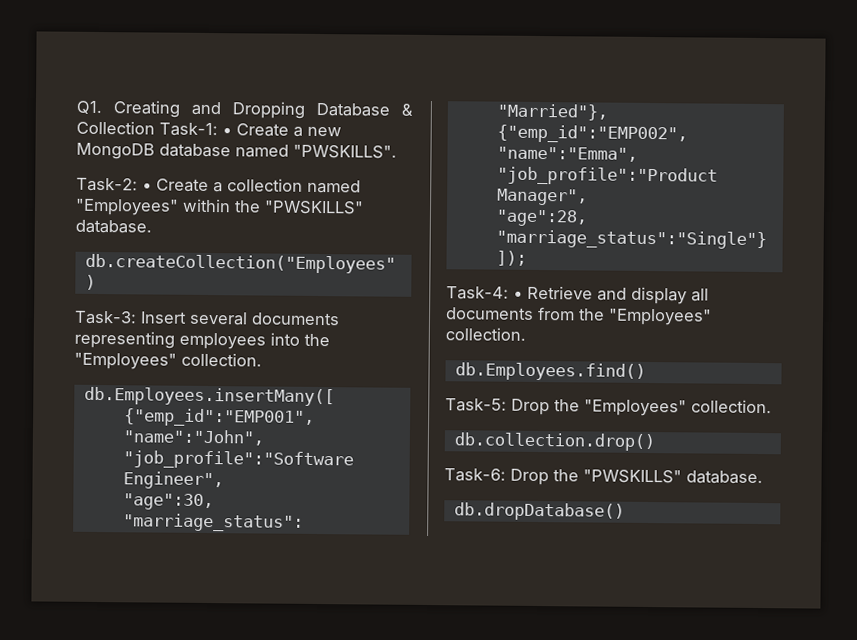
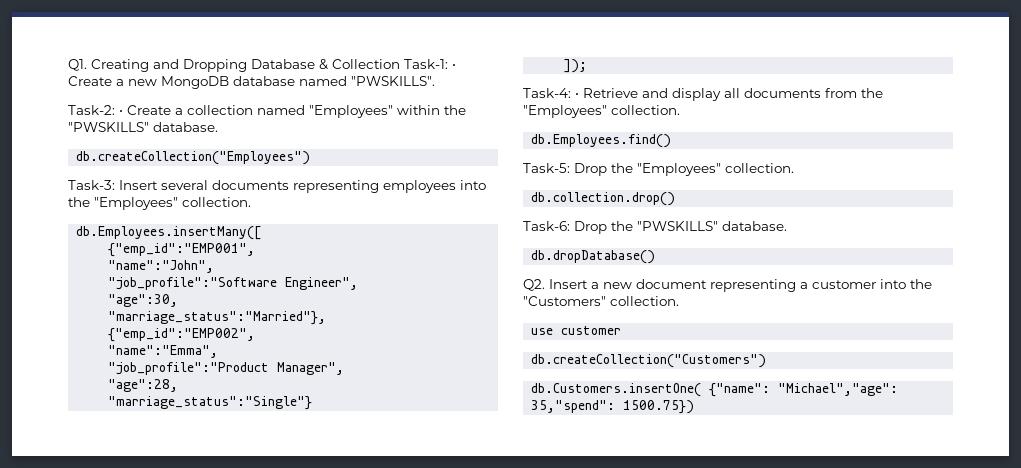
+ Q2. Insert a new document representing a customer into the "Customers" collection.
+ use customer
+ db.createCollection("Customers")
+ db.Customers.insertOne( {"name": "Michael","age": 35,"spend": 1500.75})

